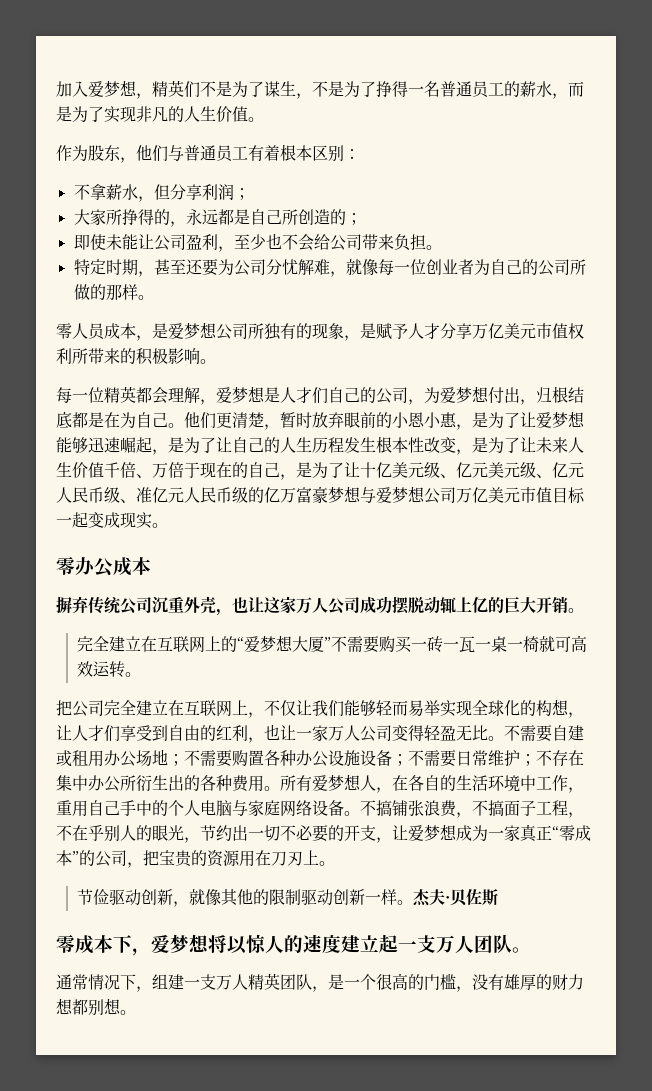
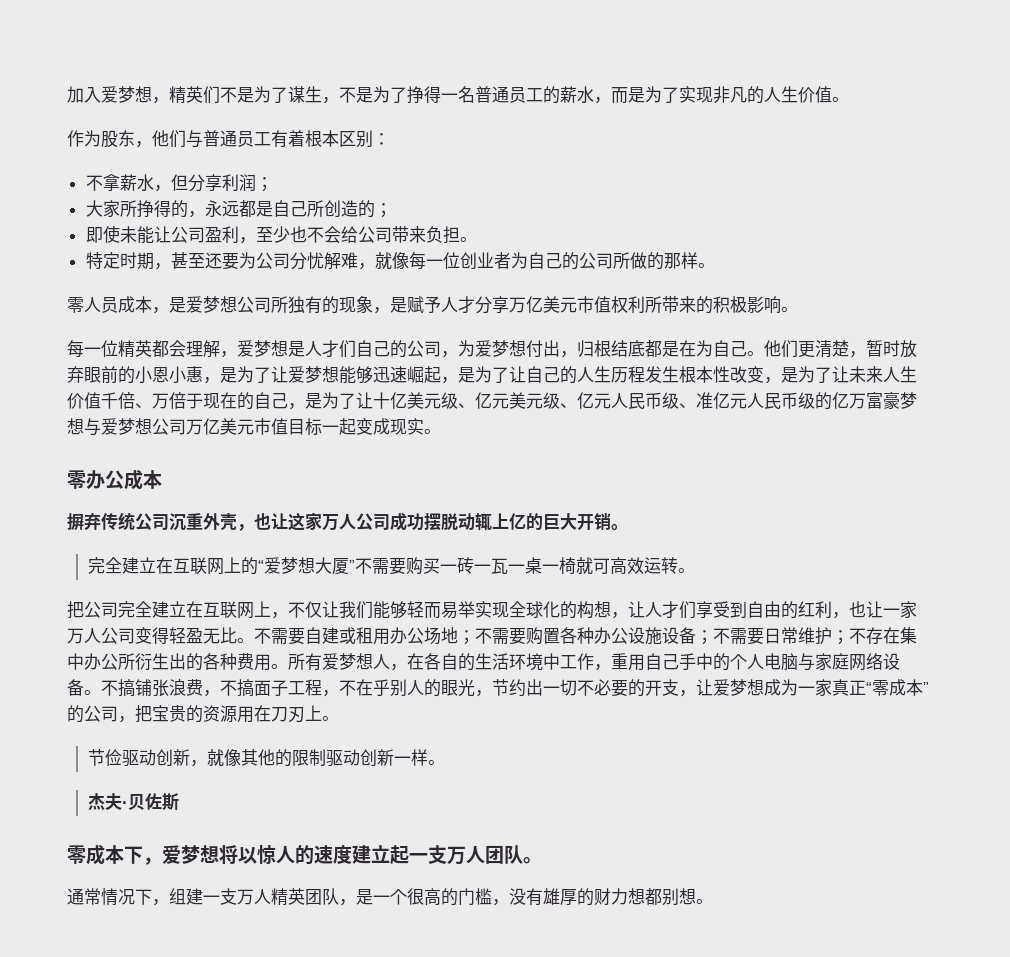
- 节俭驱动创新，就像其他的限制驱动创新一样。杰夫·贝佐斯
+ 节俭驱动创新，就像其他的限制驱动创新一样。
+ 杰夫·贝佐斯

